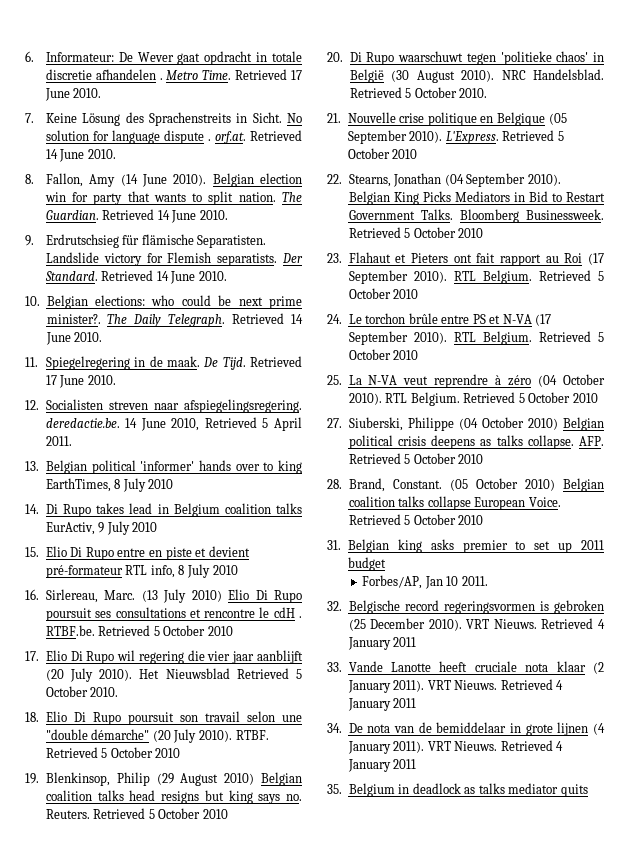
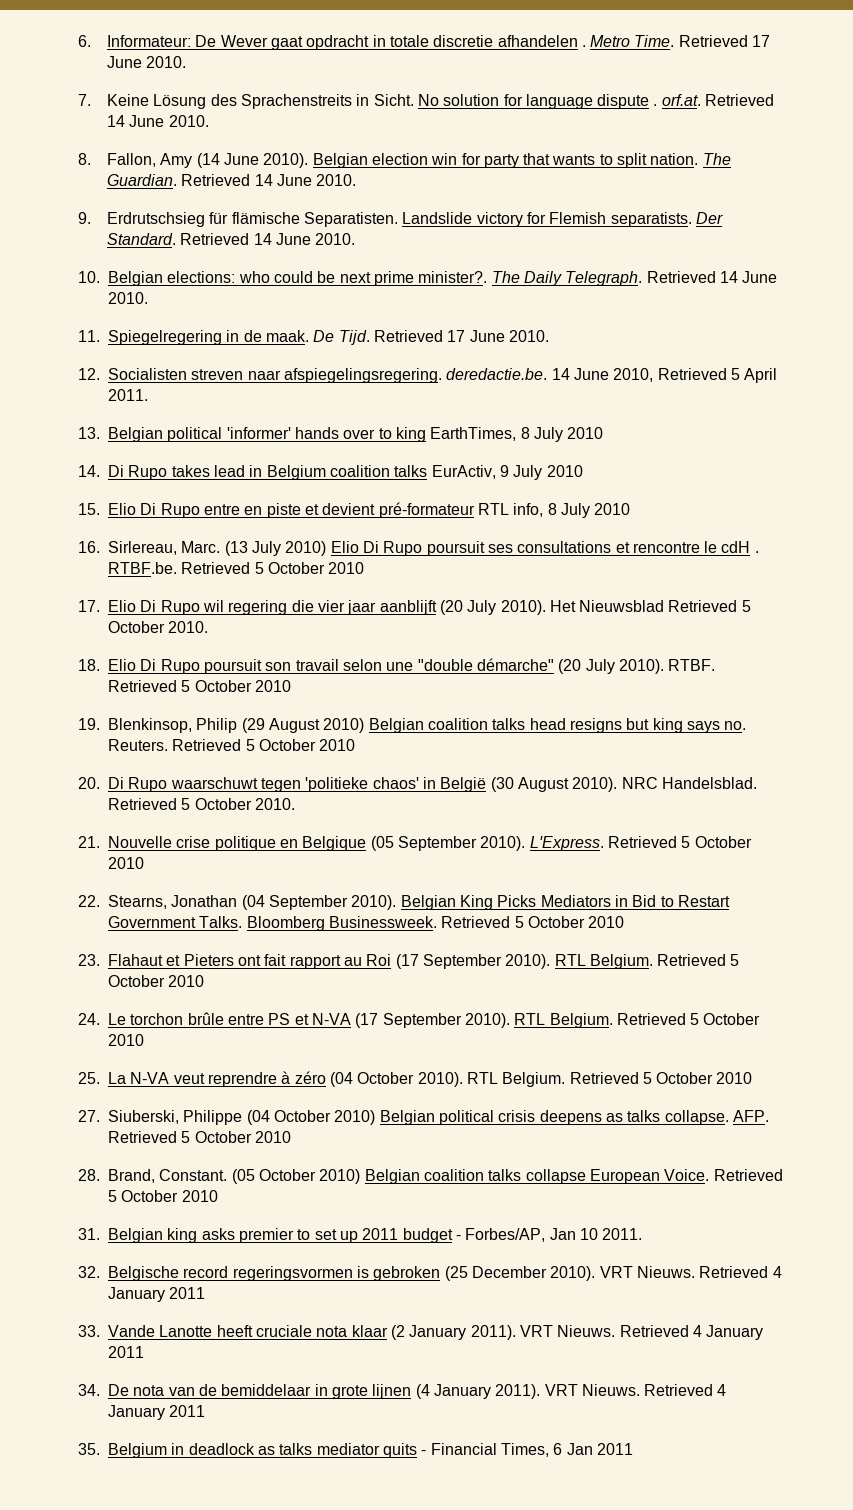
- 31. Belgian king asks premier to set up 2011 budget
- Forbes/AP, Jan 10 2011.
+ 31. Belgian king asks premier to set up 2011 budget - Forbes/AP, Jan 10 2011.
- 35. Belgium in deadlock as talks mediator quits
+ 35. Belgium in deadlock as talks mediator quits - Financial Times, 6 Jan 2011

